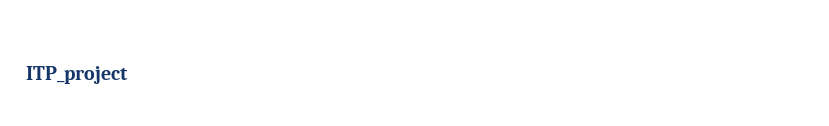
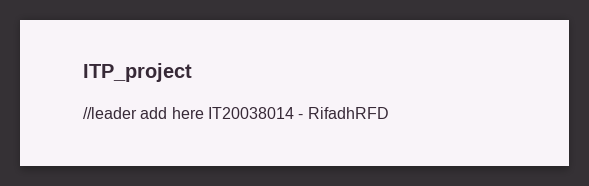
+ //leader add here IT20038014 - RifadhRFD

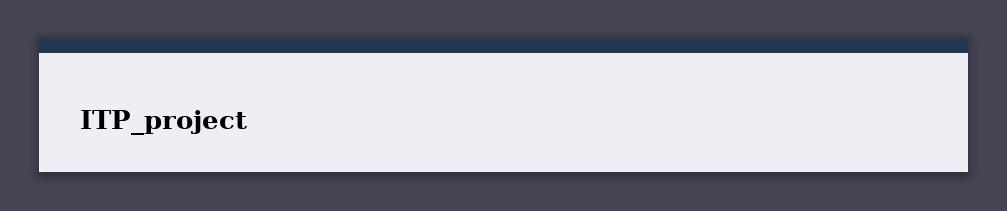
- //leader add here IT20038014 - RifadhRFD

